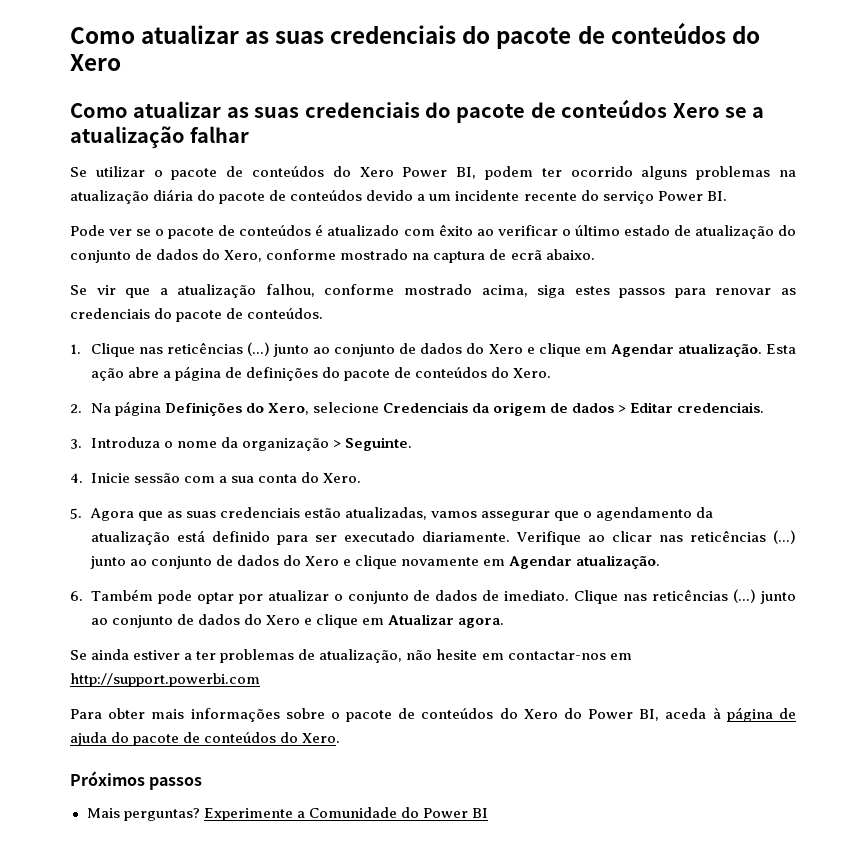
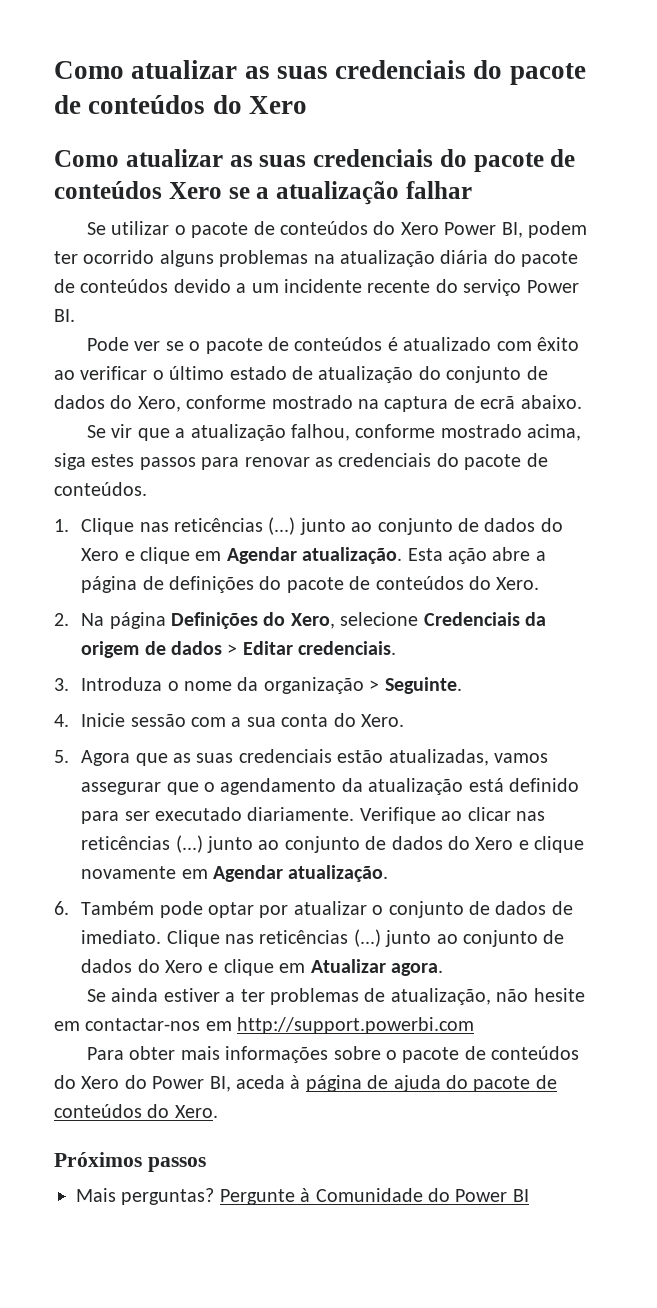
- Experimente a Comunidade do Power BI
+ Pergunte à Comunidade do Power BI

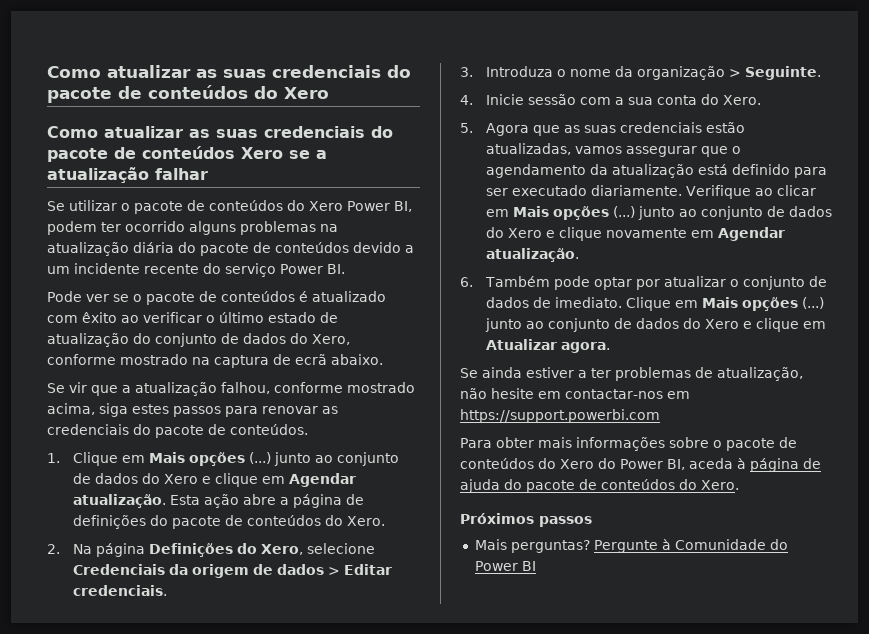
- 1. Clique nas reticências (...) junto ao conjunto de dados do Xero e clique em Agendar atualização.
+ 1. Clique em Mais opções (...) junto ao conjunto de dados do Xero e clique em Agendar atualização.
- Verifique ao clicar nas reticências (...) junto ao conjunto de dados do Xero e clique novamente em Agendar atualização.
+ Verifique ao clicar em Mais opções (...) junto ao conjunto de dados do Xero e clique novamente em Agendar atualização.
- Clique nas reticências (...) junto ao conjunto de dados do Xero e clique em Atualizar agora.
+ Clique em Mais opções (...) junto ao conjunto de dados do Xero e clique em Atualizar agora.
- Se ainda estiver a ter problemas de atualização, não hesite em contactar-nos em http://support.powerbi.com
+ Se ainda estiver a ter problemas de atualização, não hesite em contactar-nos em https://support.powerbi.com

